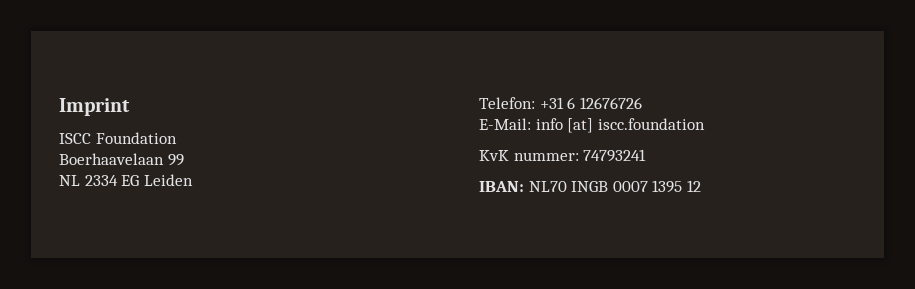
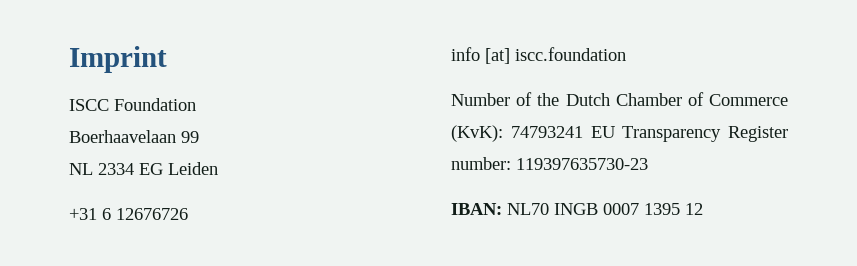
- Telefon: +31 6 12676726
+ +31 6 12676726
- E-Mail: info [at] iscc.foundation
+ info [at] iscc.foundation
- KvK nummer: 74793241
+ Number of the Dutch Chamber of Commerce (KvK): 74793241 EU Transparency Register number: 119397635730-23

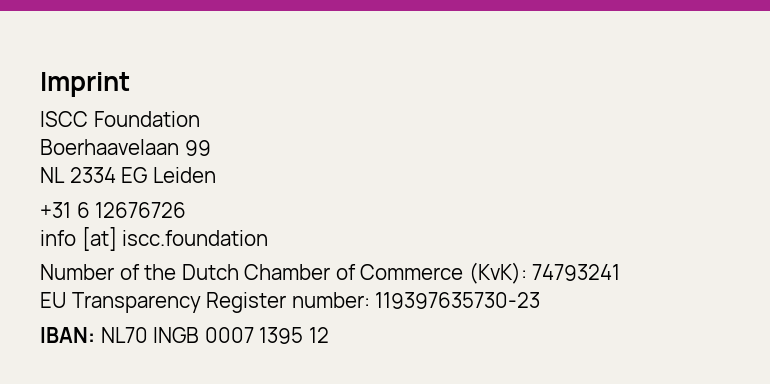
- Number of the Dutch Chamber of Commerce (KvK): 74793241 EU Transparency Register number: 119397635730-23
+ Number of the Dutch Chamber of Commerce (KvK): 74793241
+ EU Transparency Register number: 119397635730-23

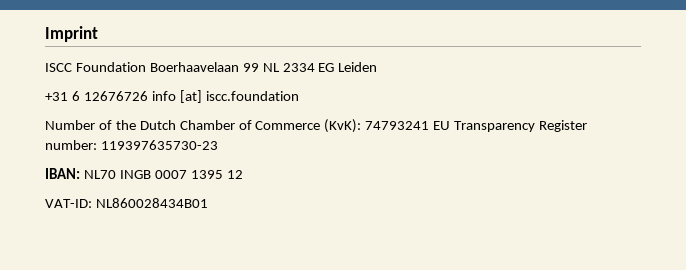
- ISCC Foundation
- Boerhaavelaan 99
- NL 2334 EG Leiden
+ ISCC Foundation Boerhaavelaan 99 NL 2334 EG Leiden
- +31 6 12676726
- info [at] iscc.foundation
+ +31 6 12676726 info [at] iscc.foundation
- Number of the Dutch Chamber of Commerce (KvK): 74793241
- EU Transparency Register number: 119397635730-23
+ Number of the Dutch Chamber of Commerce (KvK): 74793241 EU Transparency Register number: 119397635730-23
+ VAT-ID: NL860028434B01

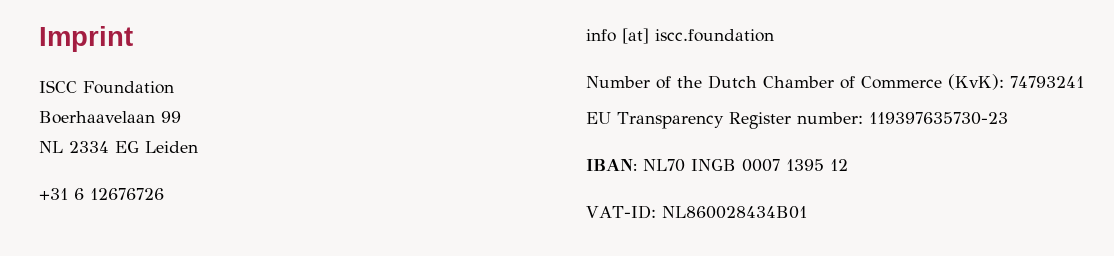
- ISCC Foundation Boerhaavelaan 99 NL 2334 EG Leiden
+ ISCC Foundation
+ Boerhaavelaan 99
+ NL 2334 EG Leiden
- +31 6 12676726 info [at] iscc.foundation
+ +31 6 12676726
+ info [at] iscc.foundation
- Number of the Dutch Chamber of Commerce (KvK): 74793241 EU Transparency Register number: 119397635730-23
+ Number of the Dutch Chamber of Commerce (KvK): 74793241
+ EU Transparency Register number: 119397635730-23

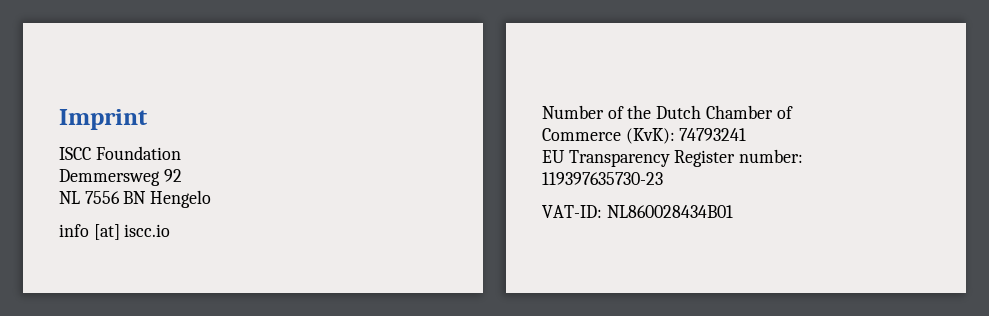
- Boerhaavelaan 99
+ Demmersweg 92
- NL 2334 EG Leiden
- +31 6 12676726
+ NL 7556 BN Hengelo
- info [at] iscc.foundation
+ info [at] iscc.io
- IBAN: NL70 INGB 0007 1395 12

